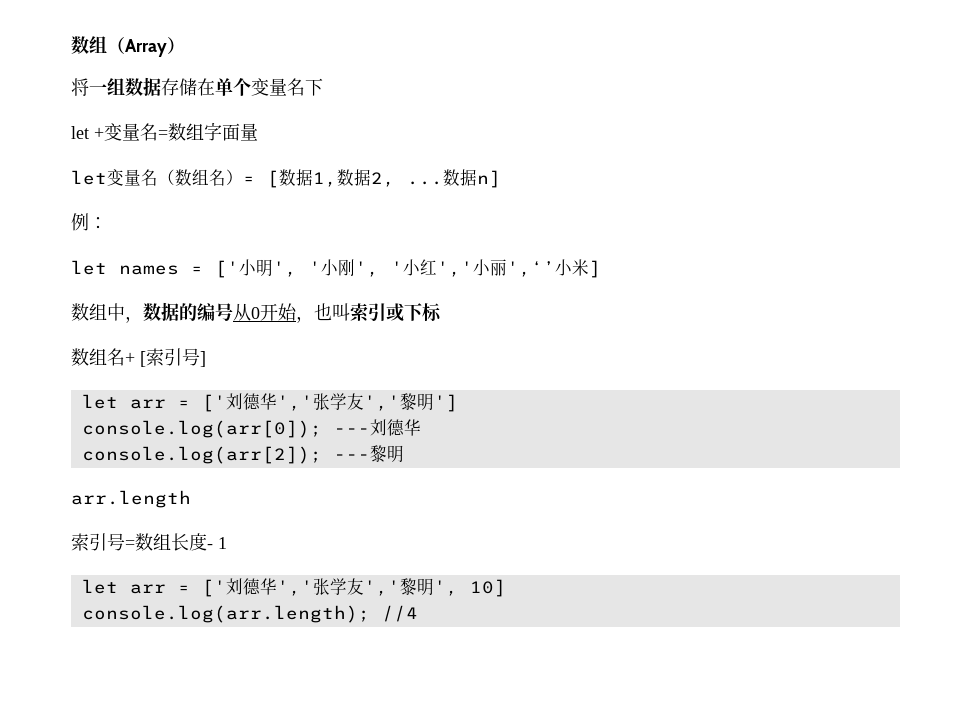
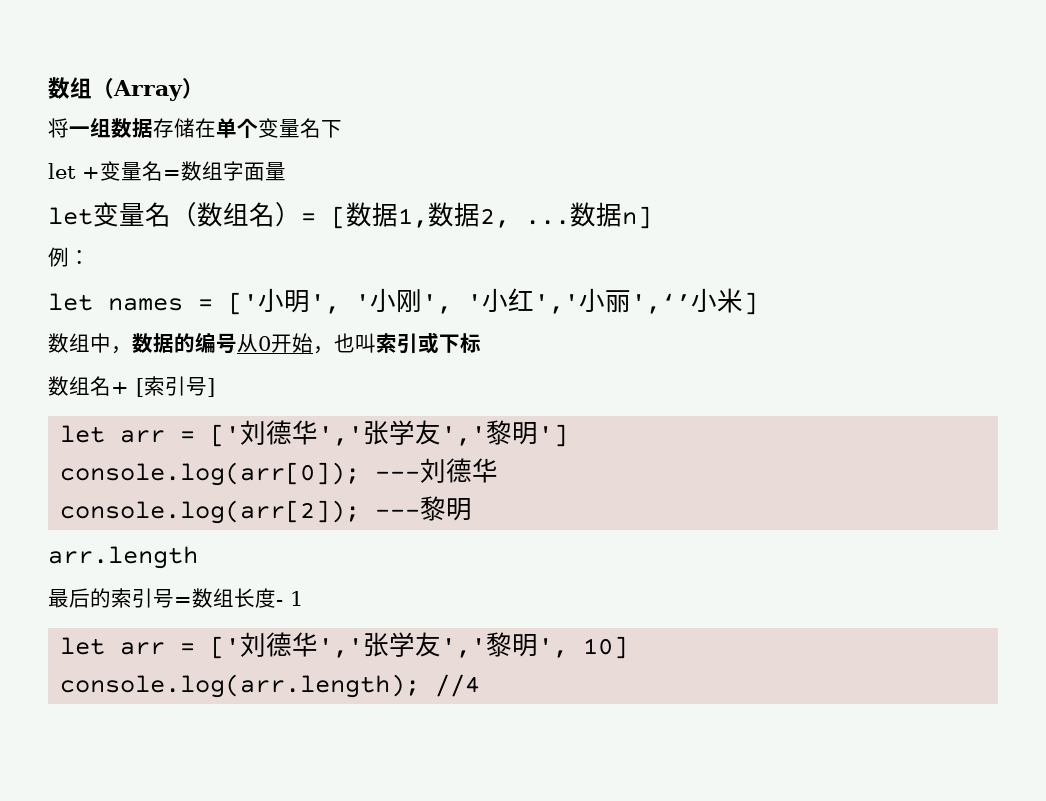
- 索引号=数组长度- 1
+ 最后的索引号=数组长度- 1

